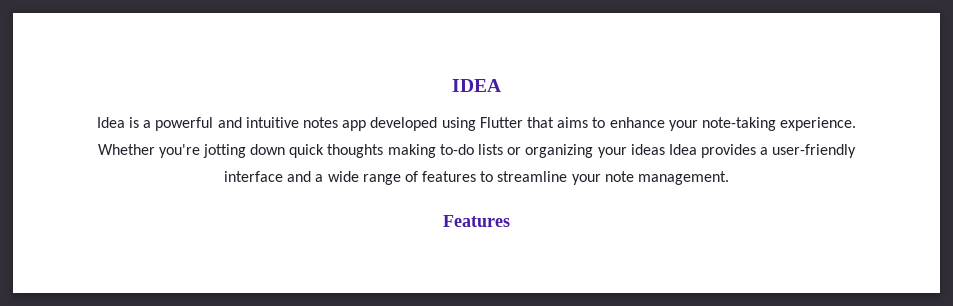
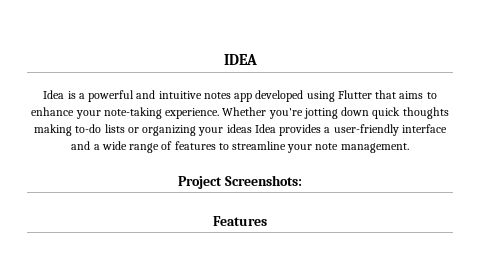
+ Project Screenshots:

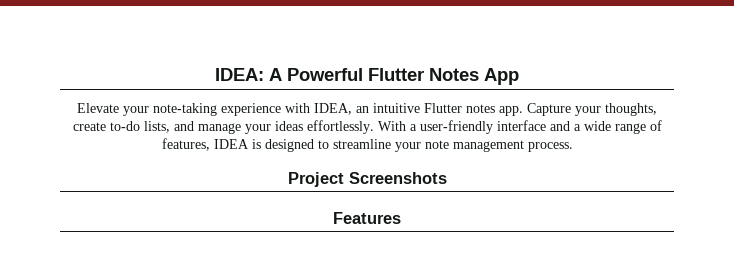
- IDEA
- Idea is a powerful and intuitive notes app developed using Flutter that aims to enhance your note-taking experience. Whether you're jotting down quick thoughts making to-do lists or organizing your ideas Idea provides a user-friendly interface and a wide range of features to streamline your note management.
+ IDEA: A Powerful Flutter Notes App
+ Elevate your note-taking experience with IDEA, an intuitive Flutter notes app. Capture your thoughts, create to-do lists, and manage your ideas effortlessly. With a user-friendly interface and a wide range of features, IDEA is designed to streamline your note management process.
- Project Screenshots:
+ Project Screenshots

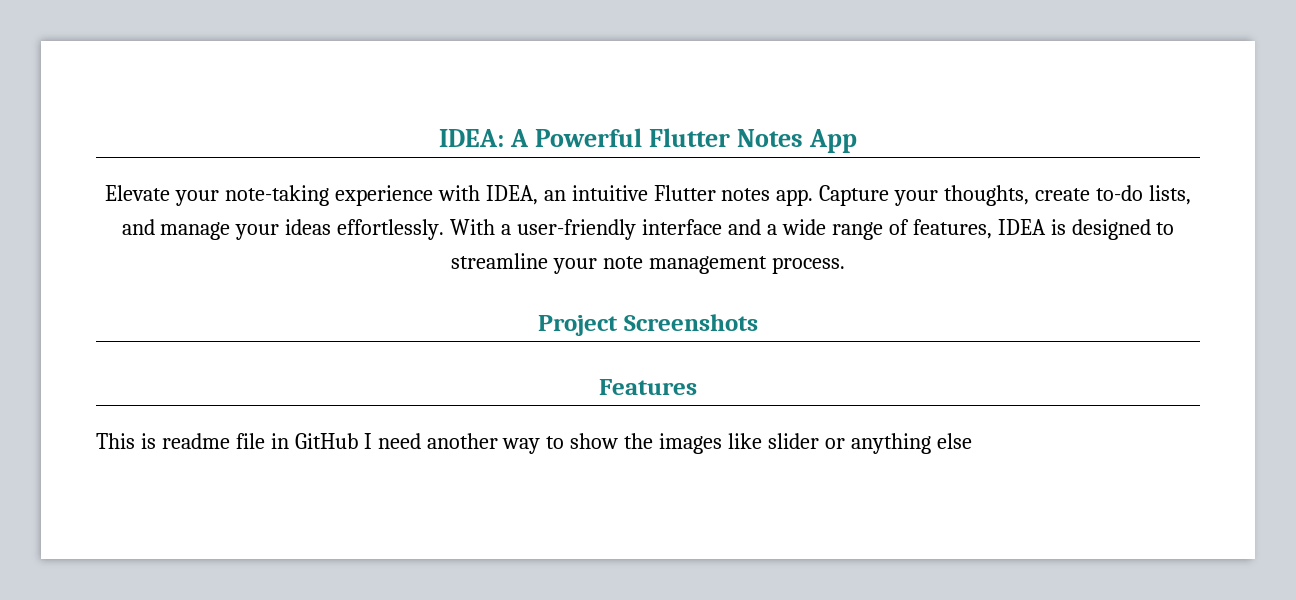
+ This is readme file in GitHub I need another way to show the images like slider or anything else

